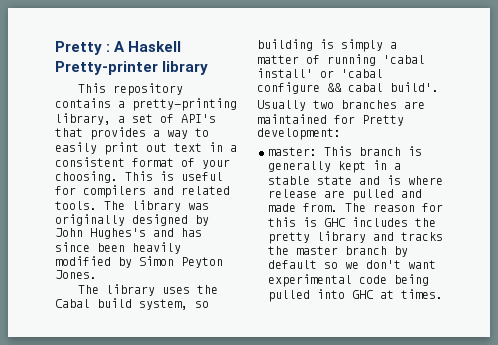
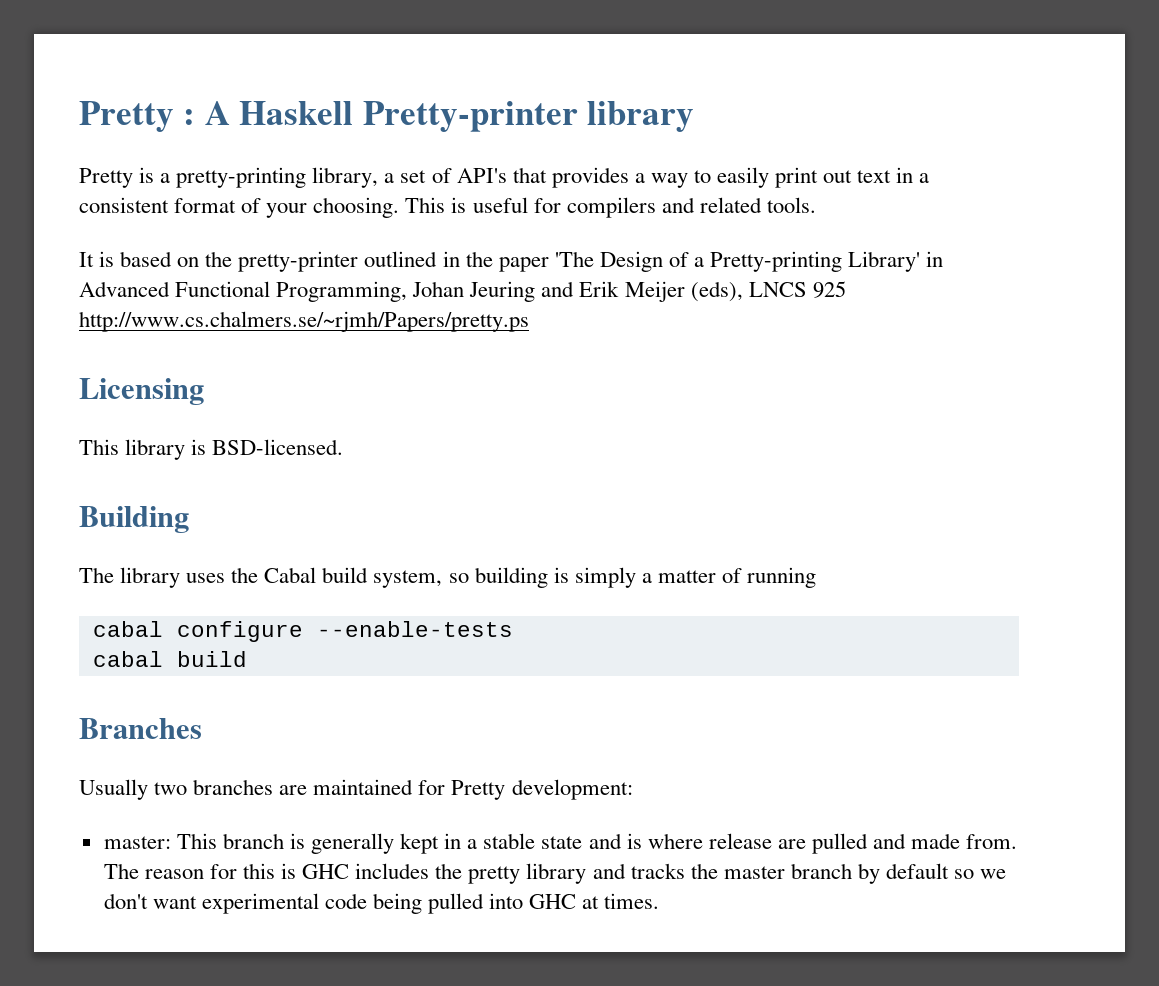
- This repository contains a pretty-printing library, a set of API's that provides a way to easily print out text in a consistent format of your choosing.
+ Pretty is a pretty-printing library, a set of API's that provides a way to easily print out text in a consistent format of your choosing.
- This is useful for compilers and related tools. The library was originally designed by John Hughes's and has since been heavily modified by Simon Peyton Jones.
+ This is useful for compilers and related tools.
+ It is based on the pretty-printer outlined in the paper 'The Design of a Pretty-printing Library' in Advanced Functional Programming, Johan Jeuring and Erik Meijer (eds), LNCS 925 http://www.cs.chalmers.se/~rjmh/Papers/pretty.ps
+ Licensing
+ This library is BSD-licensed.
+ Building
- The library uses the Cabal build system, so building is simply a matter of running 'cabal install' or 'cabal configure && cabal build'.
+ The library uses the Cabal build system, so building is simply a matter of running
+ cabal configure --enable-tests
+ cabal build
+ Branches

